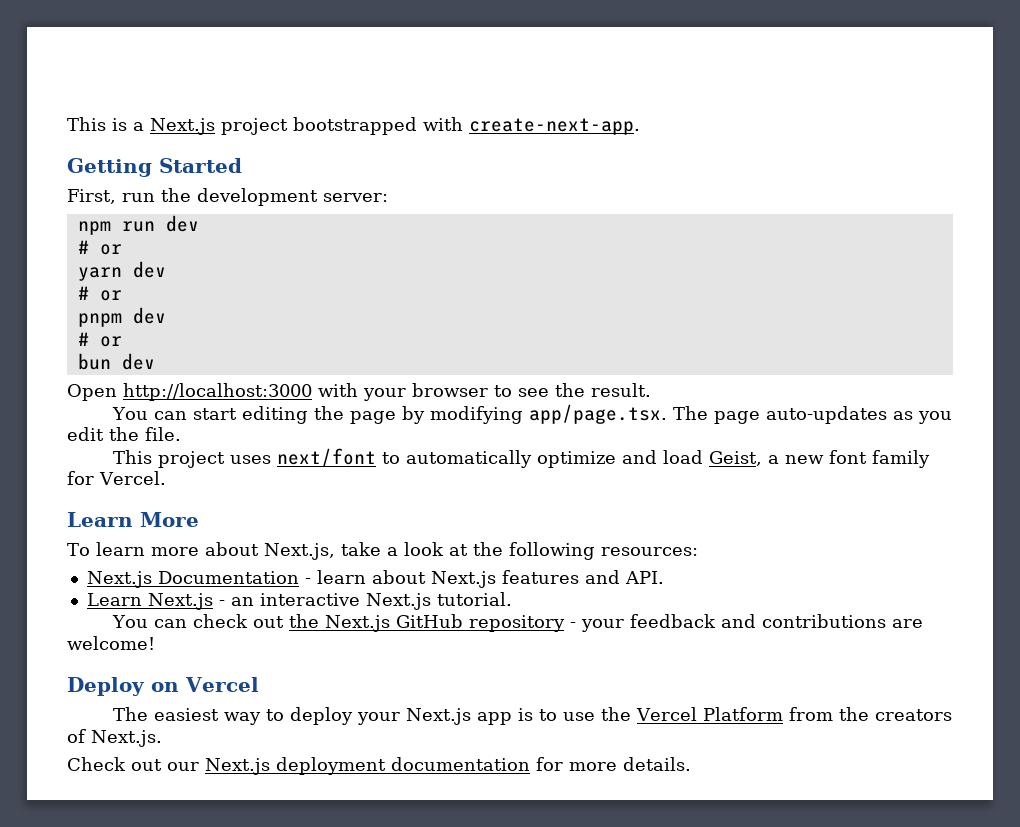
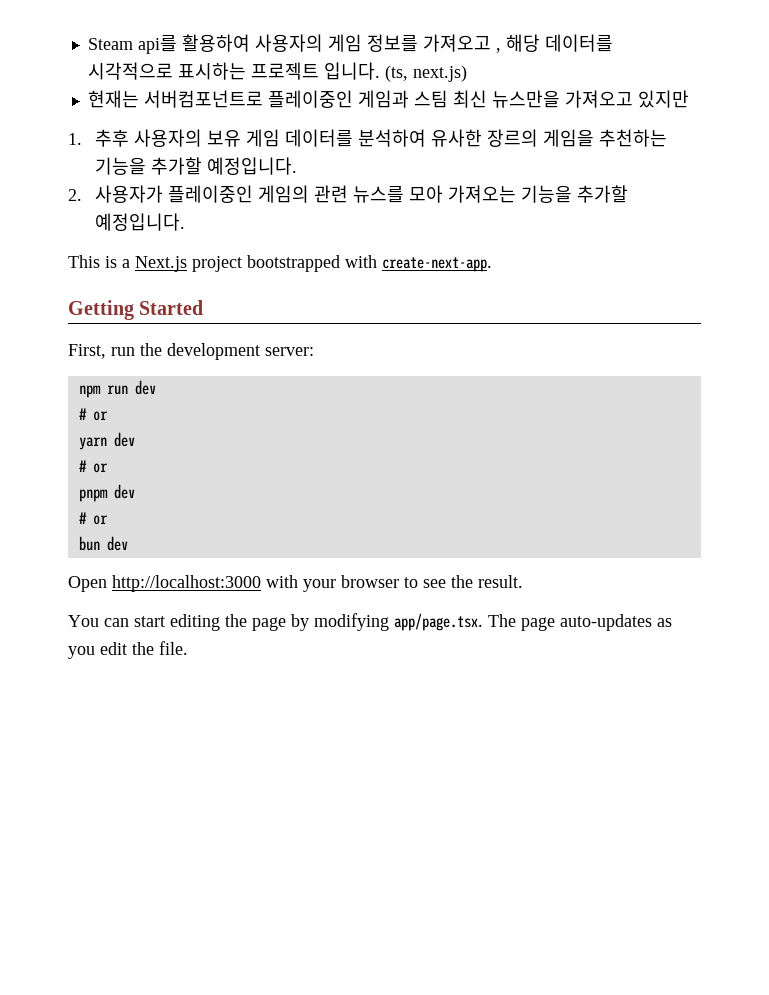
+ Steam api를 활용하여 사용자의 게임 정보를 가져오고 , 해당 데이터를 시각적으로 표시하는 프로젝트 입니다. (ts, next.js)
+ 현재는 서버컴포넌트로 플레이중인 게임과 스팀 최신 뉴스만을 가져오고 있지만
+ 1. 추후 사용자의 보유 게임 데이터를 분석하여 유사한 장르의 게임을 추천하는 기능을 추가할 예정입니다.
+ 2. 사용자가 플레이중인 게임의 관련 뉴스를 모아 가져오는 기능을 추가할 예정입니다.
- This project uses next/font to automatically optimize and load Geist, a new font family for Vercel.
- Learn More
- To learn more about Next.js, take a look at the following resources:
- Next.js Documentation - learn about Next.js features and API.
- Learn Next.js - an interactive Next.js tutorial.
- You can check out the Next.js GitHub repository - your feedback and contributions are welcome!
- Deploy on Vercel
- The easiest way to deploy your Next.js app is to use the Vercel Platform from the creators of Next.js.
- Check out our Next.js deployment documentation for more details.

